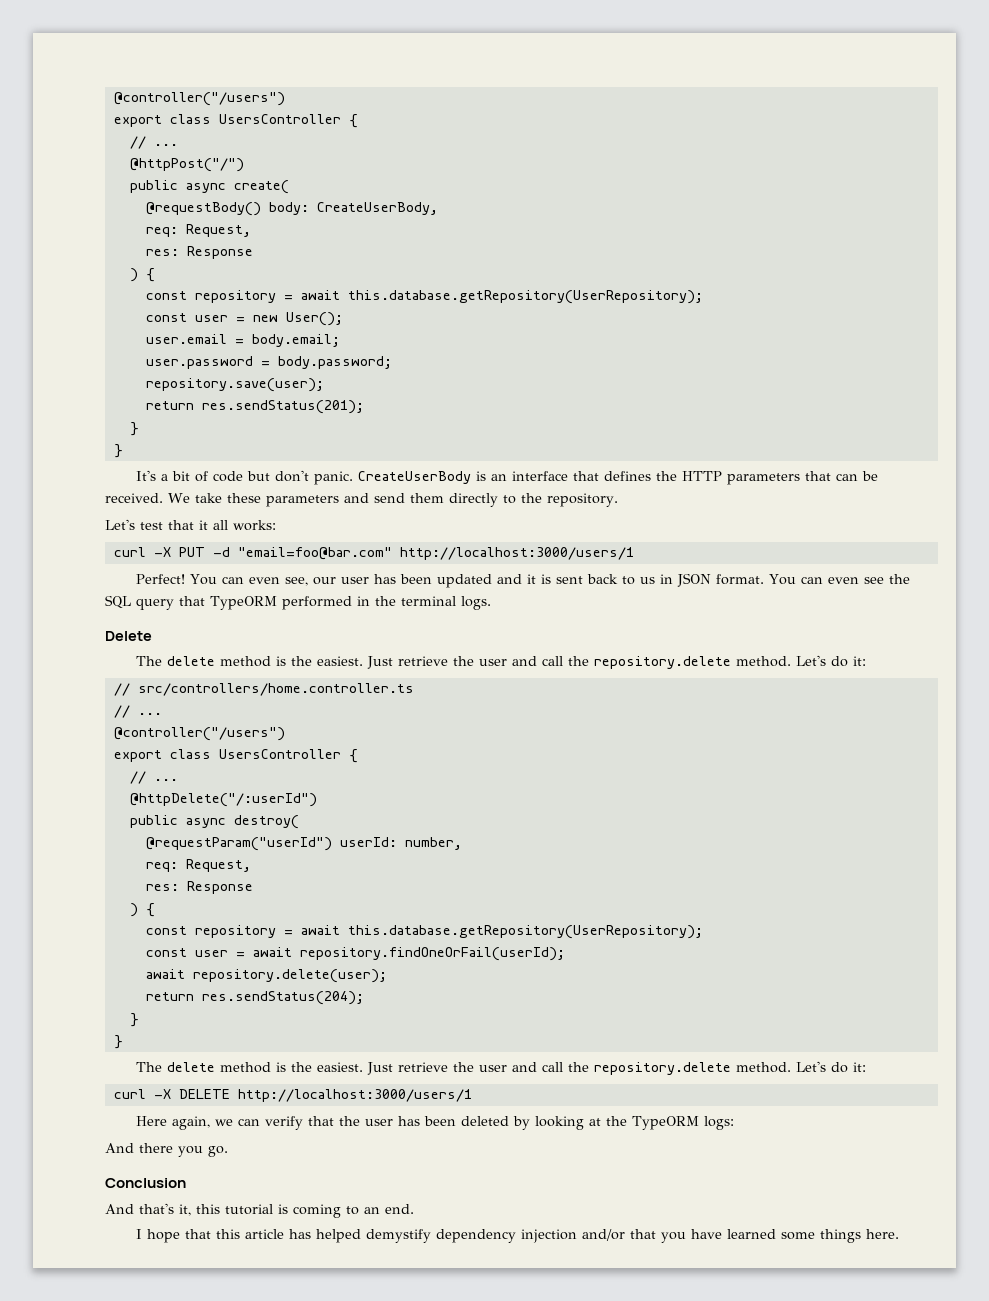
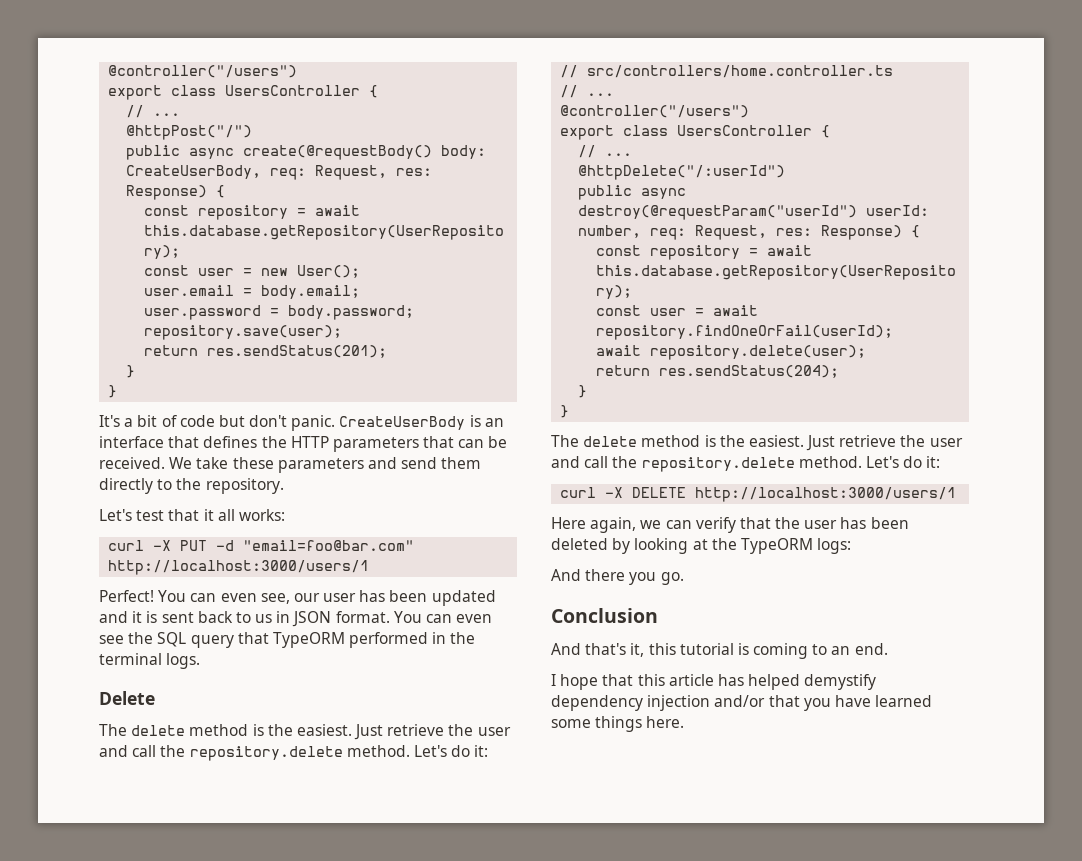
- public async create(
- @requestBody() body: CreateUserBody,
- req: Request,
- res: Response
- ) {
+ public async create(@requestBody() body: CreateUserBody, req: Request, res: Response) {
- public async destroy(
- @requestParam("userId") userId: number,
- req: Request,
- res: Response
- ) {
+ public async destroy(@requestParam("userId") userId: number, req: Request, res: Response) {

